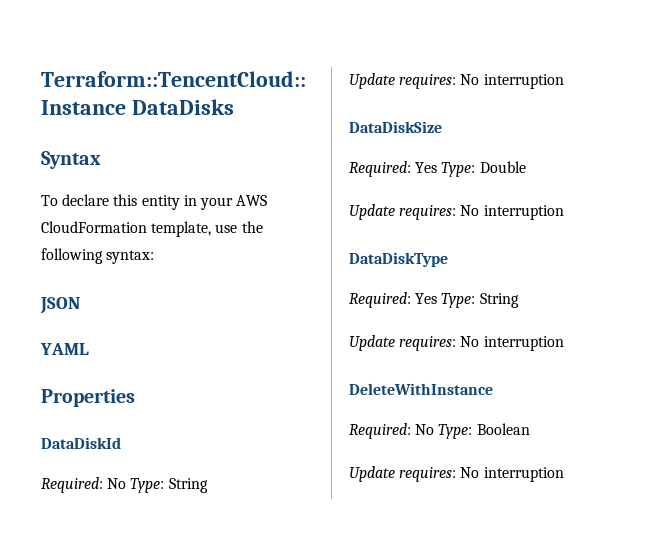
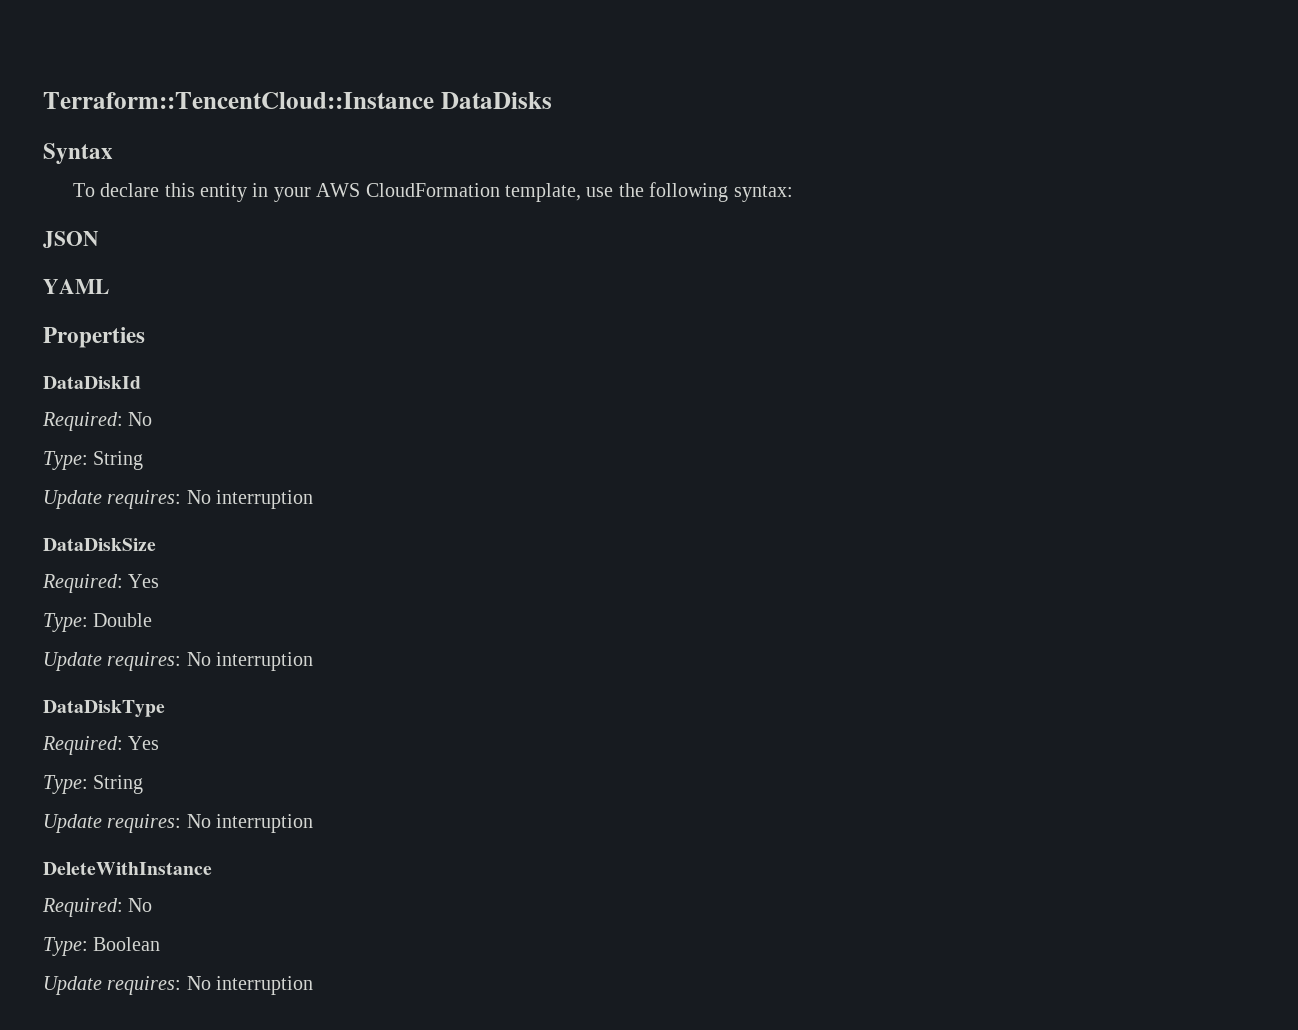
  DataDiskId
- Required: No Type: String
+ Required: No
+ Type: String
  DataDiskSize
- Required: Yes Type: Double
+ Required: Yes
+ Type: Double
  DataDiskType
- Required: Yes Type: String
+ Required: Yes
+ Type: String
  DeleteWithInstance
- Required: No Type: Boolean
+ Required: No
+ Type: Boolean

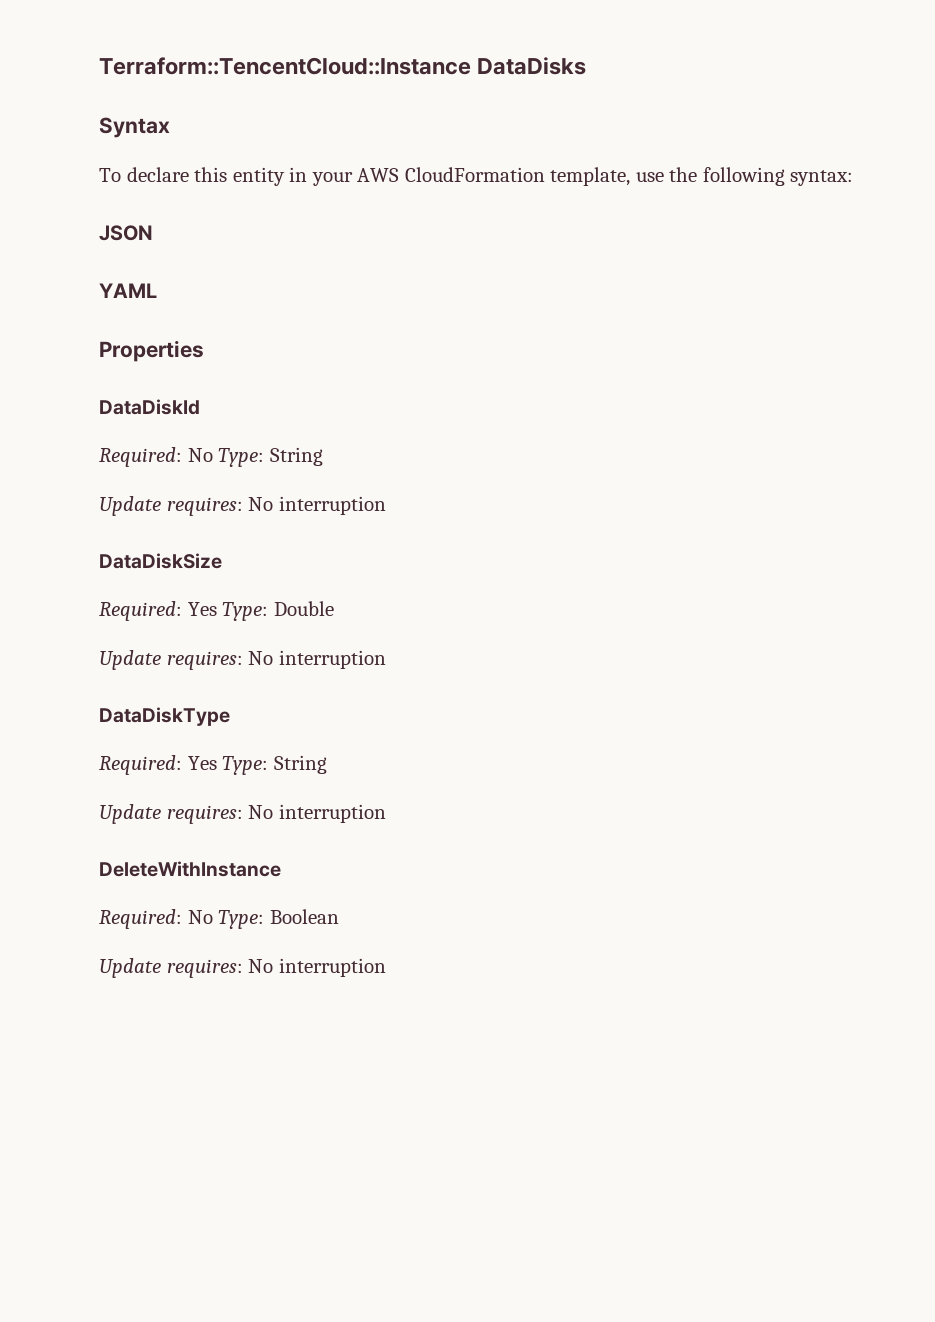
  DataDiskId
- Required: No
- Type: String
+ Required: No Type: String
  DataDiskSize
- Required: Yes
- Type: Double
+ Required: Yes Type: Double
  DataDiskType
- Required: Yes
- Type: String
+ Required: Yes Type: String
  DeleteWithInstance
- Required: No
- Type: Boolean
+ Required: No Type: Boolean

